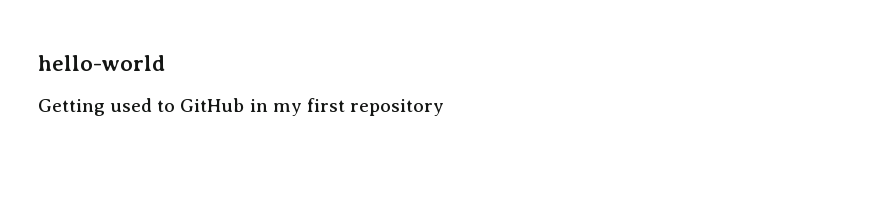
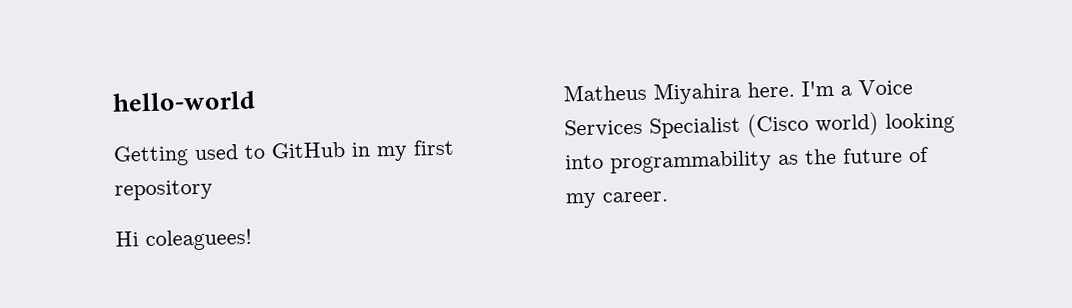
+ Hi coleaguees!
+ Matheus Miyahira here. I'm a Voice Services Specialist (Cisco world) looking into programmability as the future of my career.

